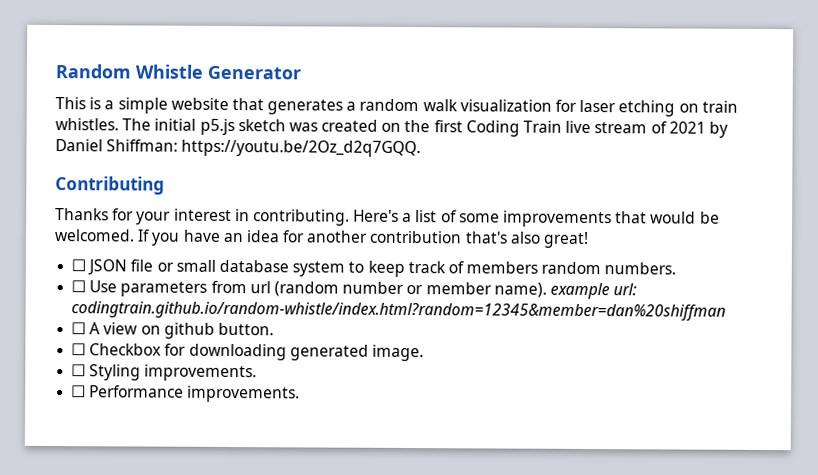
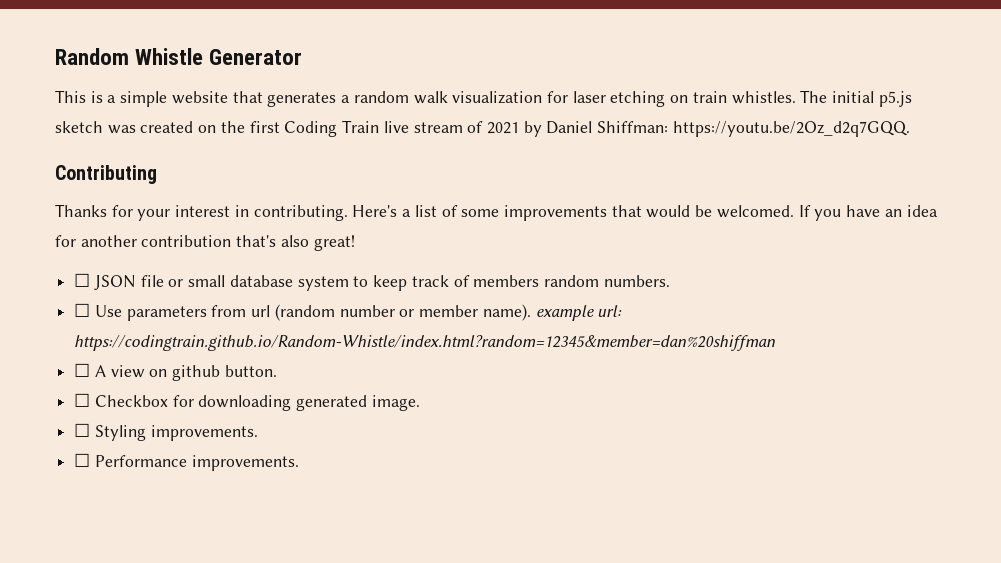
- ☐ Use parameters from url (random number or member name). example url: codingtrain.github.io/random-whistle/index.html?random=12345&member=dan%20shiffman
+ ☐ Use parameters from url (random number or member name). example url: https://codingtrain.github.io/Random-Whistle/index.html?random=12345&member=dan%20shiffman

